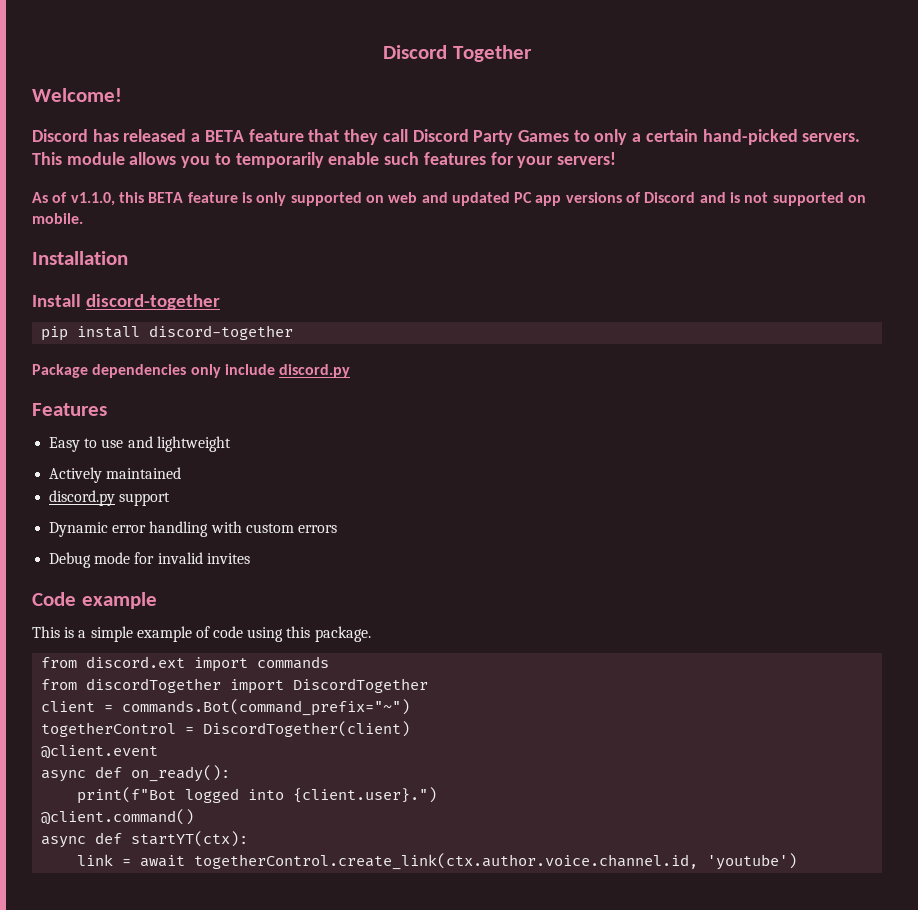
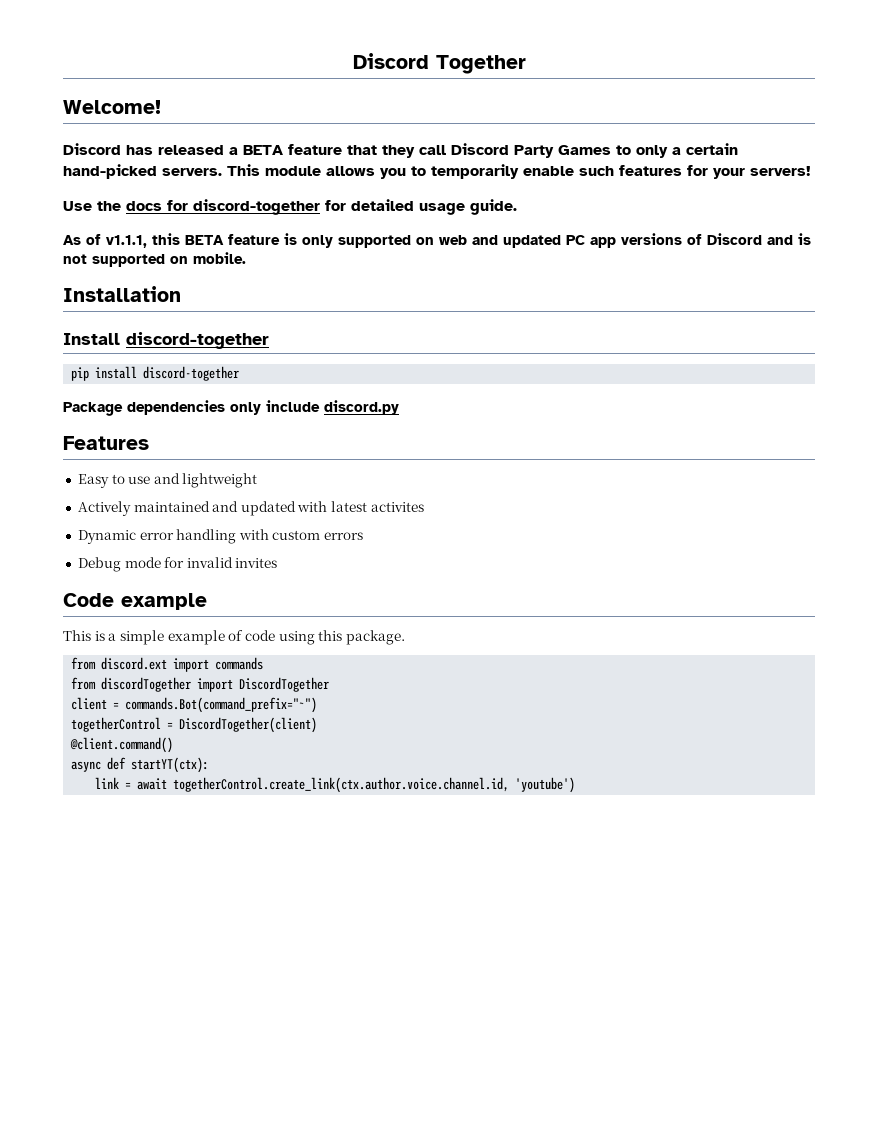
+ Use the docs for discord-together for detailed usage guide.
- As of v1.1.0, this BETA feature is only supported on web and updated PC app versions of Discord and is not supported on mobile.
+ As of v1.1.1, this BETA feature is only supported on web and updated PC app versions of Discord and is not supported on mobile.
- Actively maintained
- discord.py support
+ Actively maintained and updated with latest activites
- @client.event
- async def on_ready():
- print(f"Bot logged into {client.user}.")

